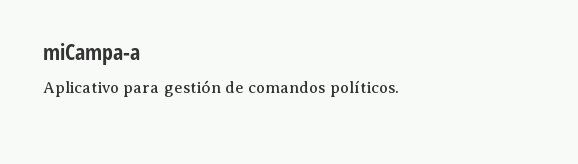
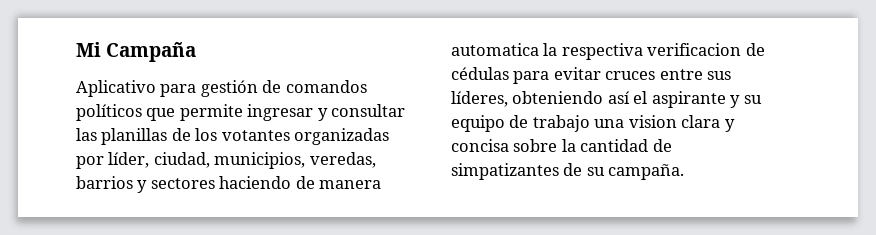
- miCampa-a
+ Mi Campaña
- Aplicativo para gestión de comandos políticos.
+ Aplicativo para gestión de comandos políticos que permite ingresar y consultar las planillas de los votantes organizadas por líder, ciudad, municipios, veredas, barrios y sectores haciendo de manera automatica la respectiva verificacion de cédulas para evitar cruces entre sus líderes, obteniendo así el aspirante y su equipo de trabajo una vision clara y concisa sobre la cantidad de simpatizantes de su campaña.

